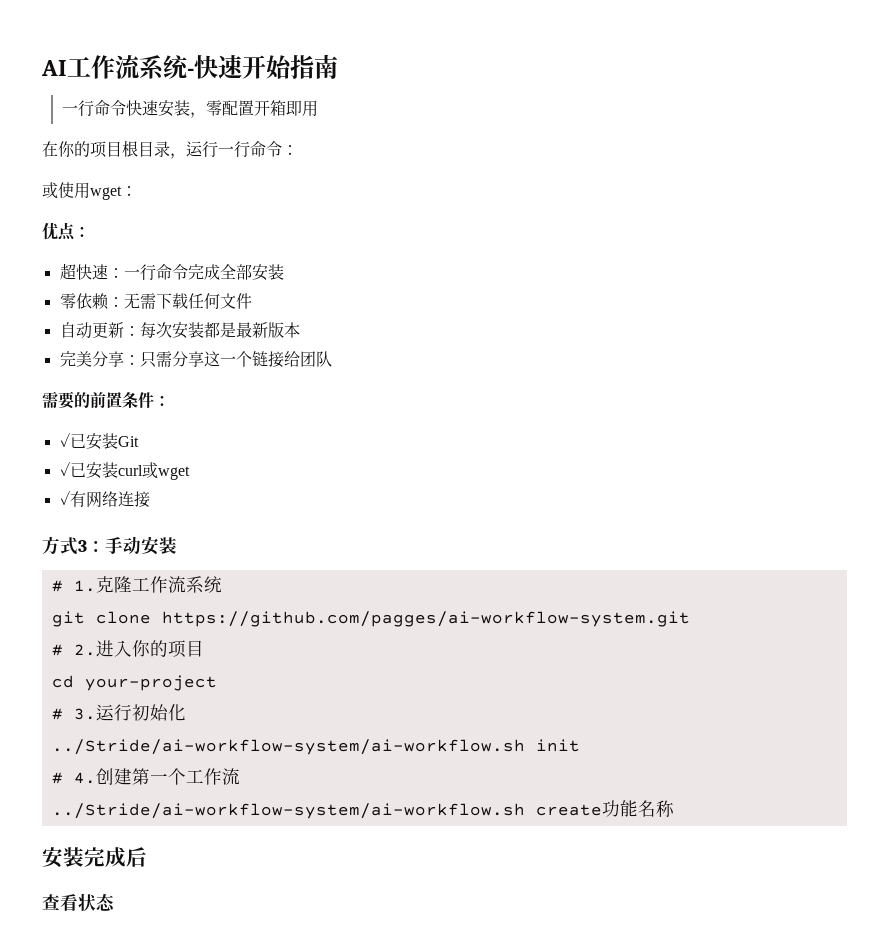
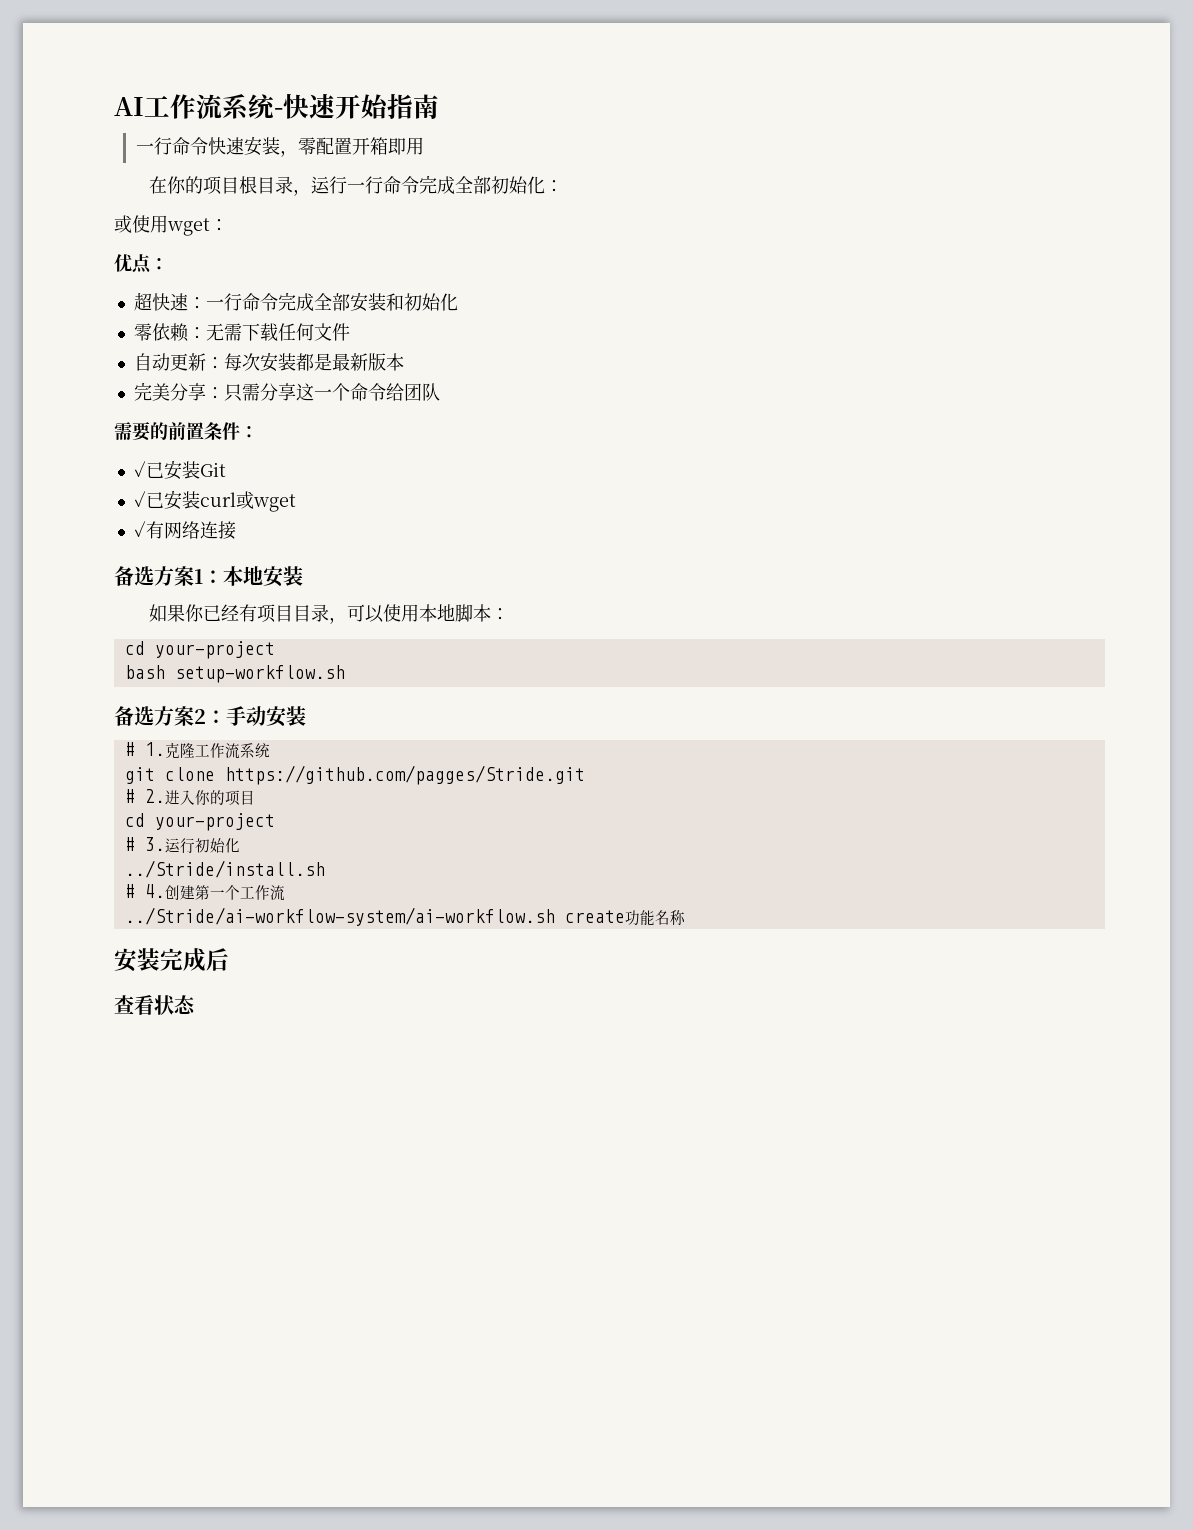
- 在你的项目根目录，运行一行命令：
+ 在你的项目根目录，运行一行命令完成全部初始化：
- 超快速：一行命令完成全部安装
+ 超快速：一行命令完成全部安装和初始化
- 完美分享：只需分享这一个链接给团队
+ 完美分享：只需分享这一个命令给团队
- 方式3：手动安装
+ 备选方案1：本地安装
+ 如果你已经有项目目录，可以使用本地脚本：
+ cd your-project
+ bash setup-workflow.sh
+ 备选方案2：手动安装
- git clone https://github.com/pagges/ai-workflow-system.git
+ git clone https://github.com/pagges/Stride.git
- ../Stride/ai-workflow-system/ai-workflow.sh init
+ ../Stride/install.sh

